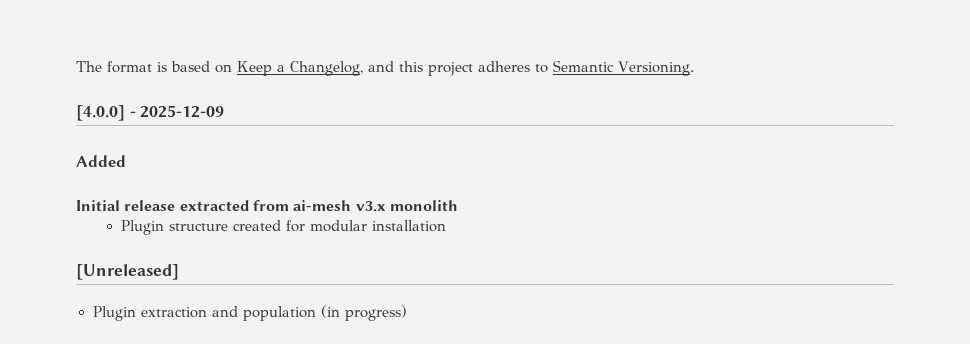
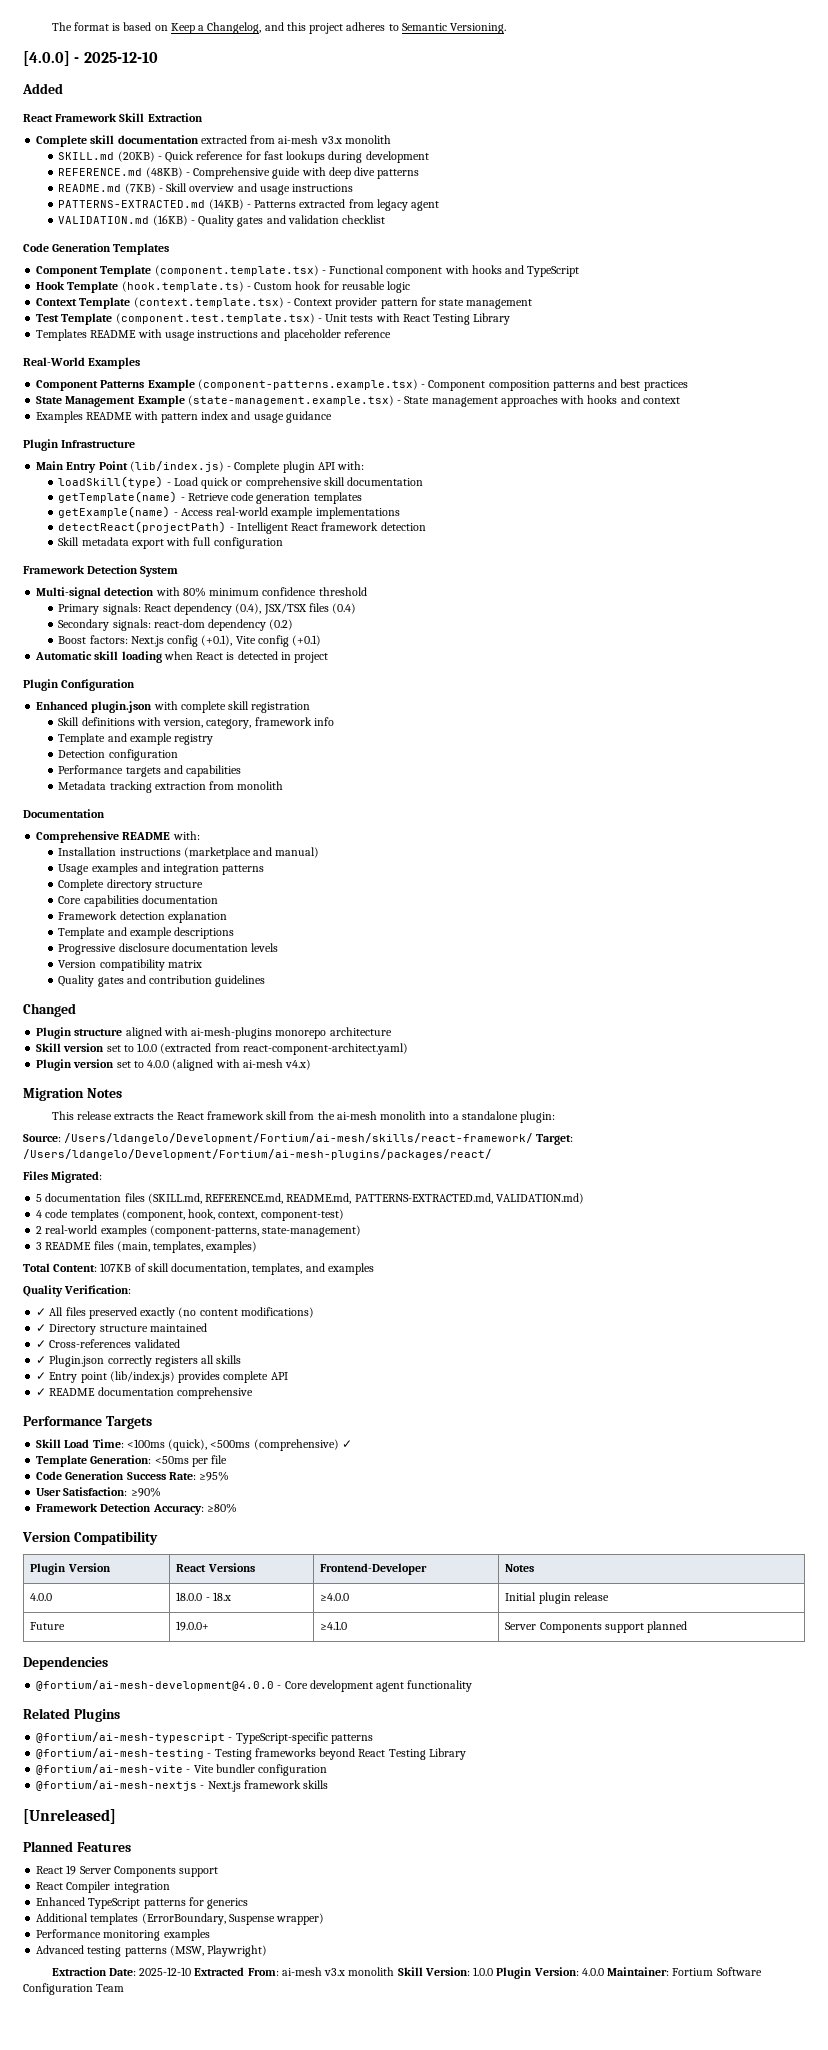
- [4.0.0] - 2025-12-09
+ [4.0.0] - 2025-12-10
- Initial release extracted from ai-mesh v3.x monolith
+ React Framework Skill Extraction
+ Complete skill documentation extracted from ai-mesh v3.x monolith
- Plugin structure created for modular installation
+ SKILL.md (20KB) - Quick reference for fast lookups during development
+ REFERENCE.md (48KB) - Comprehensive guide with deep dive patterns
+ README.md (7KB) - Skill overview and usage instructions
+ PATTERNS-EXTRACTED.md (14KB) - Patterns extracted from legacy agent
+ VALIDATION.md (16KB) - Quality gates and validation checklist
+ Code Generation Templates
+ Component Template (component.template.tsx) - Functional component with hooks and TypeScript
+ Hook Template (hook.template.ts) - Custom hook for reusable logic
+ Context Template (context.template.tsx) - Context provider pattern for state management
+ Test Template (component.test.template.tsx) - Unit tests with React Testing Library
+ Templates README with usage instructions and placeholder reference
+ Real-World Examples
+ Component Patterns Example (component-patterns.example.tsx) - Component composition patterns and best practices
+ State Management Example (state-management.example.tsx) - State management approaches with hooks and context
+ Examples README with pattern index and usage guidance
+ Plugin Infrastructure
+ Main Entry Point (lib/index.js) - Complete plugin API with:
+ loadSkill(type) - Load quick or comprehensive skill documentation
+ getTemplate(name) - Retrieve code generation templates
+ getExample(name) - Access real-world example implementations
+ detectReact(projectPath) - Intelligent React framework detection
+ Skill metadata export with full configuration
+ Framework Detection System
+ Multi-signal detection with 80% minimum confidence threshold
+ Primary signals: React dependency (0.4), JSX/TSX files (0.4)
+ Secondary signals: react-dom dependency (0.2)
+ Boost factors: Next.js config (+0.1), Vite config (+0.1)
+ Automatic skill loading when React is detected in project
+ Plugin Configuration
+ Enhanced plugin.json with complete skill registration
+ Skill definitions with version, category, framework info
+ Template and example registry
+ Detection configuration
+ Performance targets and capabilities
+ Metadata tracking extraction from monolith
+ Documentation
+ Comprehensive README with:
+ Installation instructions (marketplace and manual)
+ Usage examples and integration patterns
+ Complete directory structure
+ Core capabilities documentation
+ Framework detection explanation
+ Template and example descriptions
+ Progressive disclosure documentation levels
+ Version compatibility matrix
+ Quality gates and contribution guidelines
+ Changed
+ Plugin structure aligned with ai-mesh-plugins monorepo architecture
+ Skill version set to 1.0.0 (extracted from react-component-architect.yaml)
+ Plugin version set to 4.0.0 (aligned with ai-mesh v4.x)
+ Migration Notes
+ This release extracts the React framework skill from the ai-mesh monolith into a standalone plugin:
+ Source: /Users/ldangelo/Development/Fortium/ai-mesh/skills/react-framework/ Target: /Users/ldangelo/Development/Fortium/ai-mesh-plugins/packages/react/
+ Files Migrated:
+ 5 documentation files (SKILL.md, REFERENCE.md, README.md, PATTERNS-EXTRACTED.md, VALIDATION.md)
+ 4 code templates (component, hook, context, component-test)
+ 2 real-world examples (component-patterns, state-management)
+ 3 README files (main, templates, examples)
+ Total Content: 107KB of skill documentation, templates, and examples
+ Quality Verification:
+ ✓ All files preserved exactly (no content modifications)
+ ✓ Directory structure maintained
+ ✓ Cross-references validated
+ ✓ Plugin.json correctly registers all skills
+ ✓ Entry point (lib/index.js) provides complete API
+ ✓ README documentation comprehensive
+ Performance Targets
+ Skill Load Time: <100ms (quick), <500ms (comprehensive) ✓
+ Template Generation: <50ms per file
+ Code Generation Success Rate: ≥95%
+ User Satisfaction: ≥90%
+ Framework Detection Accuracy: ≥80%
+ Version Compatibility
+ Plugin Version | React Versions | Frontend-Developer | Notes
+ 4.0.0 | 18.0.0 - 18.x | ≥4.0.0 | Initial plugin release
+ Future | 19.0.0+ | ≥4.1.0 | Server Components support planned
+ Dependencies
+ @fortium/ai-mesh-development@4.0.0 - Core development agent functionality
+ Related Plugins
+ @fortium/ai-mesh-typescript - TypeScript-specific patterns
+ @fortium/ai-mesh-testing - Testing frameworks beyond React Testing Library
+ @fortium/ai-mesh-vite - Vite bundler configuration
+ @fortium/ai-mesh-nextjs - Next.js framework skills
  [Unreleased]
- Plugin extraction and population (in progress)
+ Planned Features
+ React 19 Server Components support
+ React Compiler integration
+ Enhanced TypeScript patterns for generics
+ Additional templates (ErrorBoundary, Suspense wrapper)
+ Performance monitoring examples
+ Advanced testing patterns (MSW, Playwright)
+ Extraction Date: 2025-12-10 Extracted From: ai-mesh v3.x monolith Skill Version: 1.0.0 Plugin Version: 4.0.0 Maintainer: Fortium Software Configuration Team

